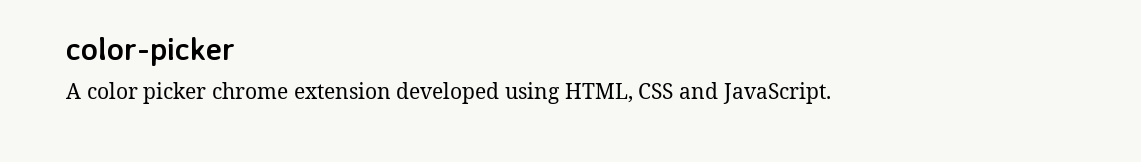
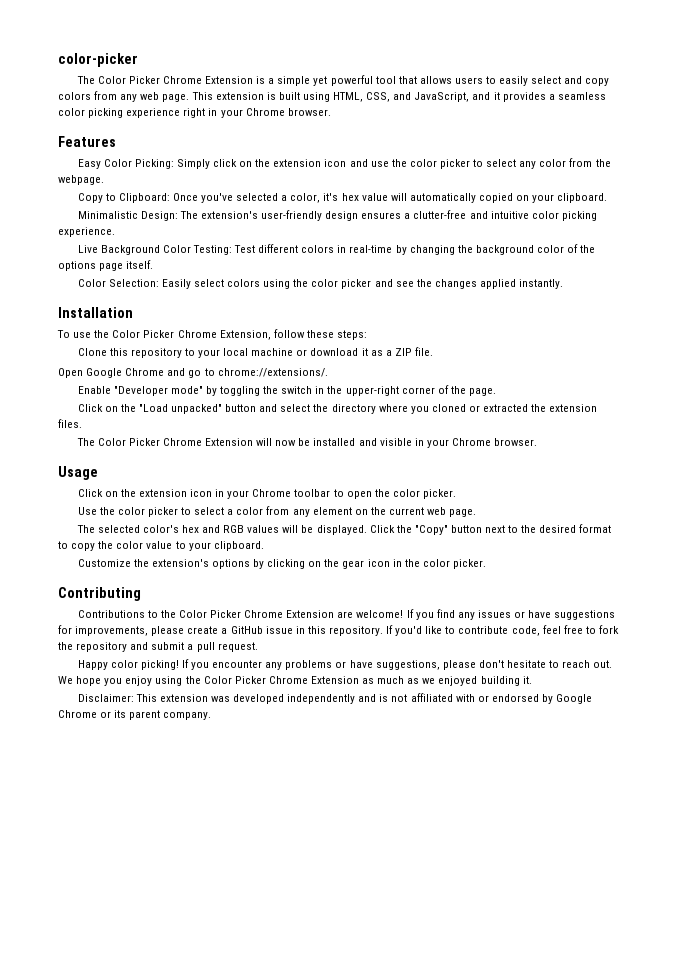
- A color picker chrome extension developed using HTML, CSS and JavaScript.
+ The Color Picker Chrome Extension is a simple yet powerful tool that allows users to easily select and copy colors from any web page. This extension is built using HTML, CSS, and JavaScript, and it provides a seamless color picking experience right in your Chrome browser.
+ Features
+ Easy Color Picking: Simply click on the extension icon and use the color picker to select any color from the webpage.
+ Copy to Clipboard: Once you've selected a color, it's hex value will automatically copied on your clipboard.
+ Minimalistic Design: The extension's user-friendly design ensures a clutter-free and intuitive color picking experience.
+ Live Background Color Testing: Test different colors in real-time by changing the background color of the options page itself.
+ Color Selection: Easily select colors using the color picker and see the changes applied instantly.
+ Installation
+ To use the Color Picker Chrome Extension, follow these steps:
+ Clone this repository to your local machine or download it as a ZIP file.
+ Open Google Chrome and go to chrome://extensions/.
+ Enable "Developer mode" by toggling the switch in the upper-right corner of the page.
+ Click on the "Load unpacked" button and select the directory where you cloned or extracted the extension files.
+ The Color Picker Chrome Extension will now be installed and visible in your Chrome browser.
+ Usage
+ Click on the extension icon in your Chrome toolbar to open the color picker.
+ Use the color picker to select a color from any element on the current web page.
+ The selected color's hex and RGB values will be displayed. Click the "Copy" button next to the desired format to copy the color value to your clipboard.
+ Customize the extension's options by clicking on the gear icon in the color picker.
+ Contributing
+ Contributions to the Color Picker Chrome Extension are welcome! If you find any issues or have suggestions for improvements, please create a GitHub issue in this repository. If you'd like to contribute code, feel free to fork the repository and submit a pull request.
+ Happy color picking! If you encounter any problems or have suggestions, please don't hesitate to reach out. We hope you enjoy using the Color Picker Chrome Extension as much as we enjoyed building it.
+ Disclaimer: This extension was developed independently and is not affiliated with or endorsed by Google Chrome or its parent company.

